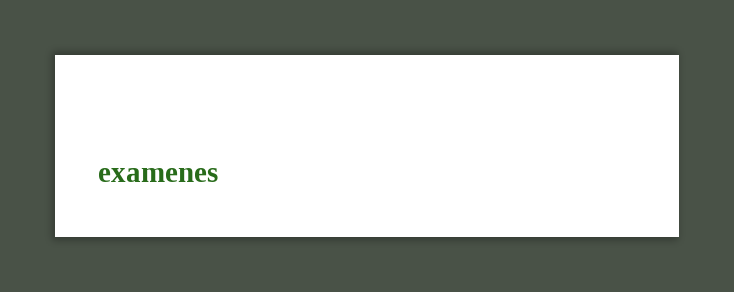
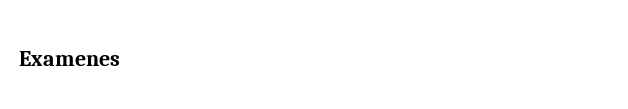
- examenes
+ Examenes

